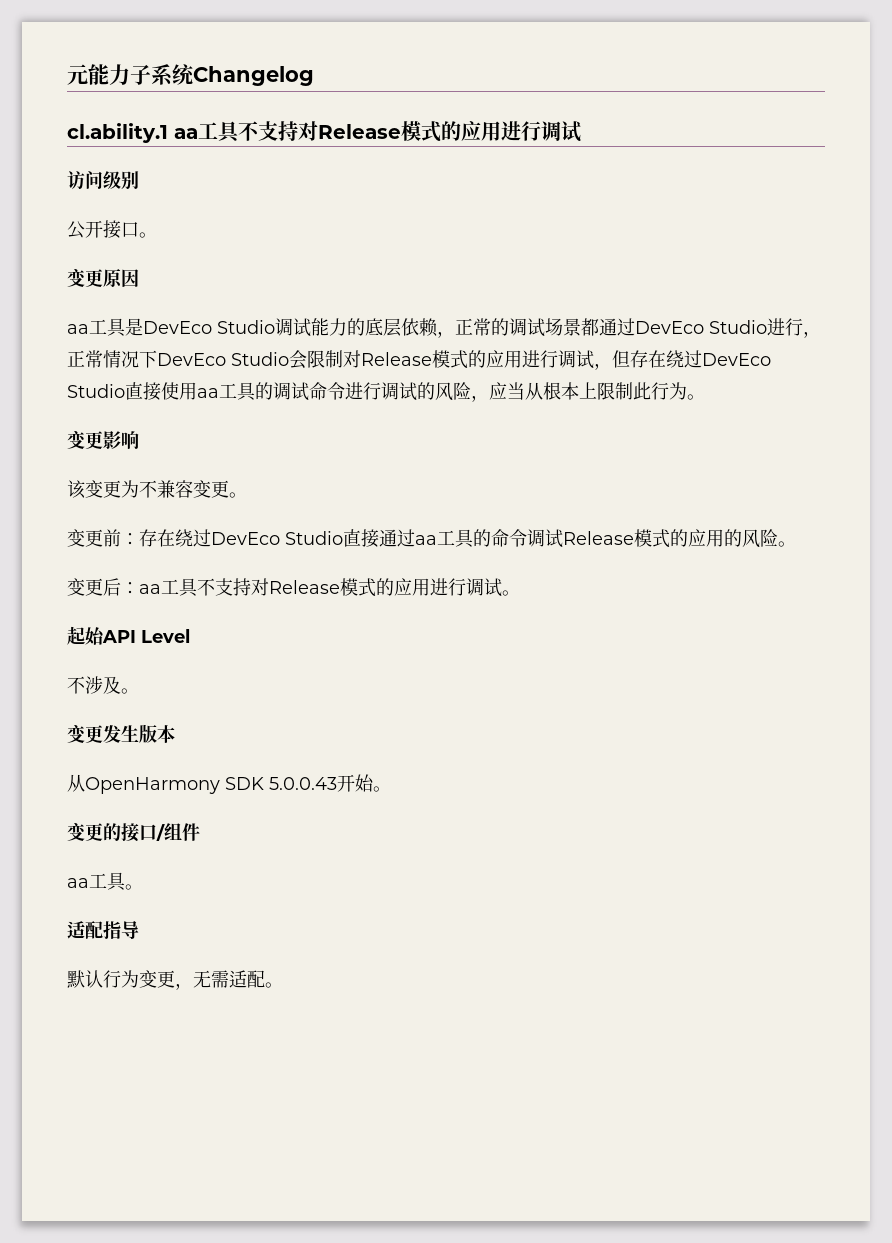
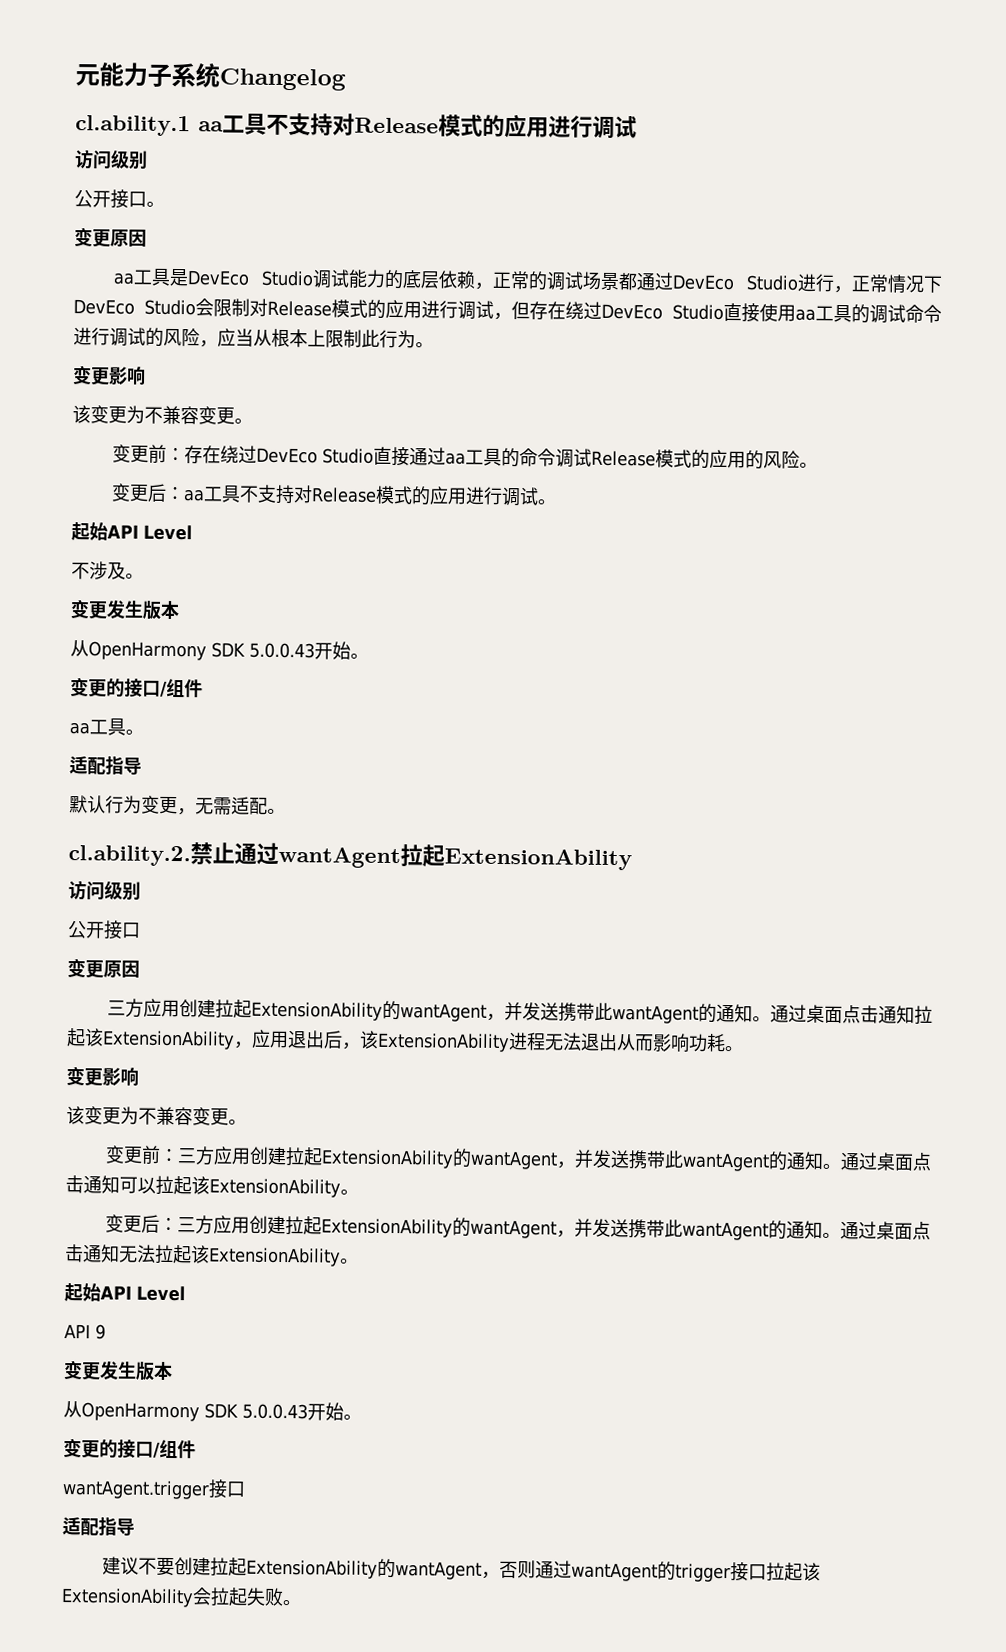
+ cl.ability.2.禁止通过wantAgent拉起ExtensionAbility
+ 访问级别
+ 公开接口
+ 变更原因
+ 三方应用创建拉起ExtensionAbility的wantAgent，并发送携带此wantAgent的通知。通过桌面点击通知拉起该ExtensionAbility，应用退出后，该ExtensionAbility进程无法退出从而影响功耗。
+ 变更影响
+ 该变更为不兼容变更。
+ 变更前：三方应用创建拉起ExtensionAbility的wantAgent，并发送携带此wantAgent的通知。通过桌面点击通知可以拉起该ExtensionAbility。
+ 变更后：三方应用创建拉起ExtensionAbility的wantAgent，并发送携带此wantAgent的通知。通过桌面点击通知无法拉起该ExtensionAbility。
+ 起始API Level
+ API 9
+ 变更发生版本
+ 从OpenHarmony SDK 5.0.0.43开始。
+ 变更的接口/组件
+ wantAgent.trigger接口
+ 适配指导
+ 建议不要创建拉起ExtensionAbility的wantAgent，否则通过wantAgent的trigger接口拉起该ExtensionAbility会拉起失败。

